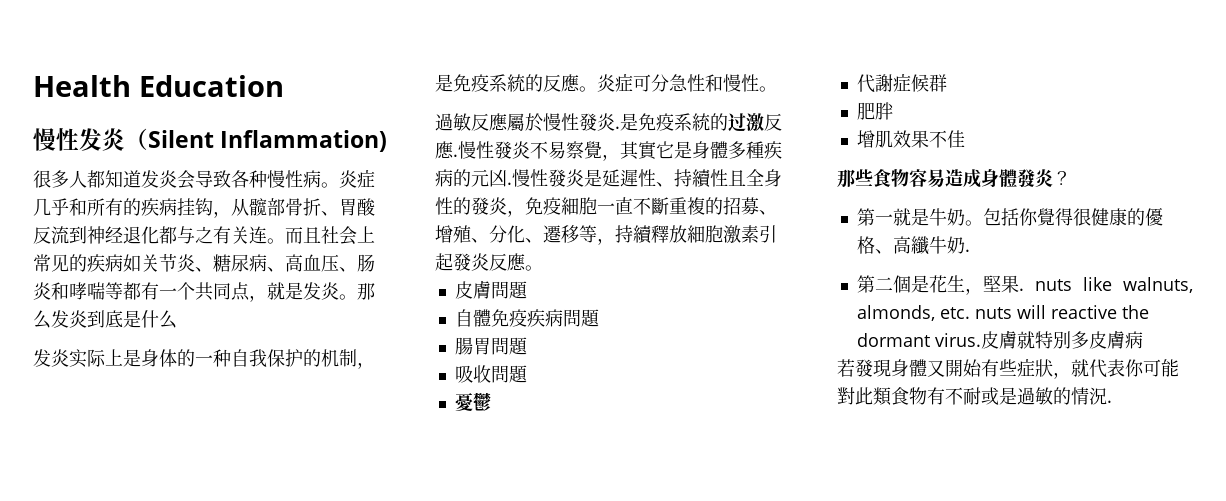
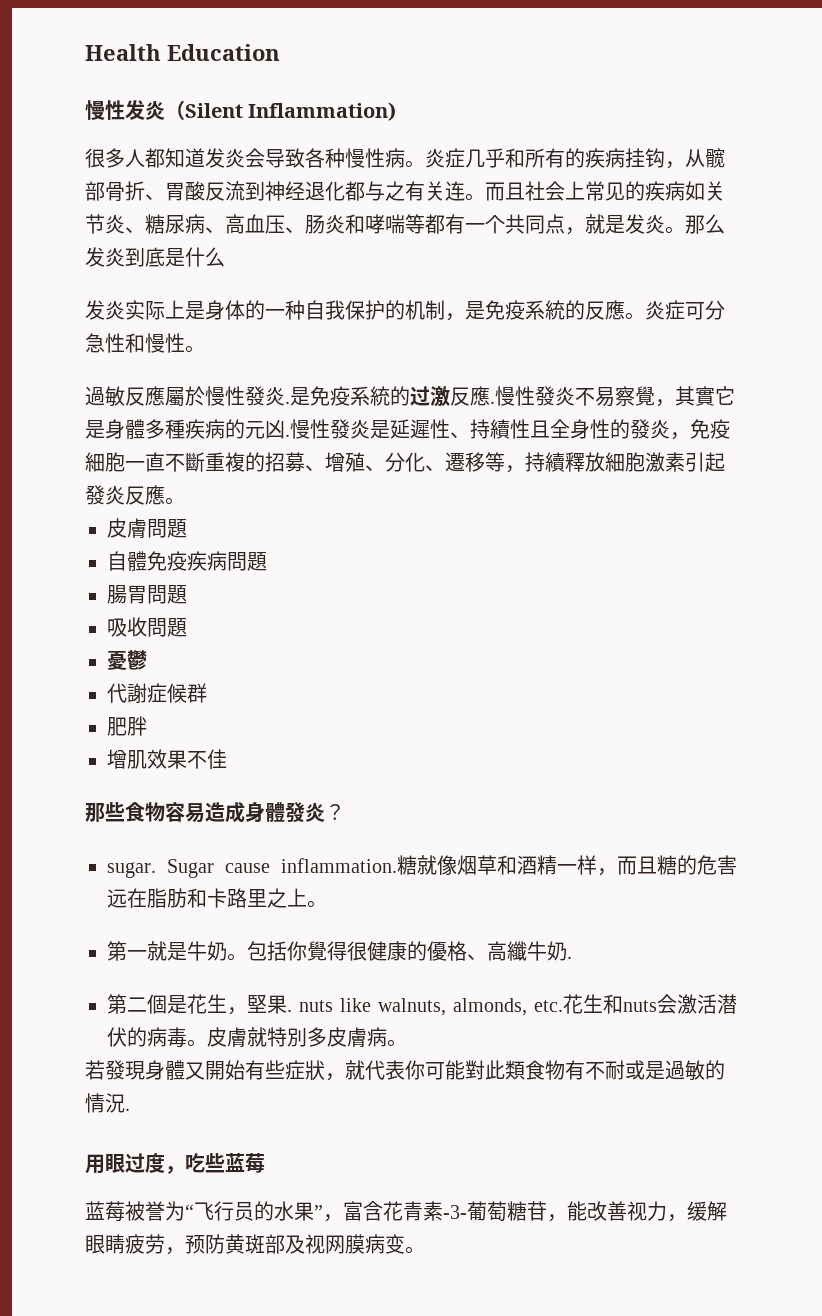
+ sugar. Sugar cause inflammation.糖就像烟草和酒精一样，而且糖的危害远在脂肪和卡路里之上。
- 第二個是花生，堅果. nuts like walnuts, almonds, etc. nuts will reactive the dormant virus.
+ 第二個是花生，堅果. nuts like walnuts, almonds, etc.花生和nuts会激活潜伏的病毒。
- 皮膚就特別多皮膚病
+ 皮膚就特別多皮膚病。
+ 用眼过度，吃些蓝莓
+ 蓝莓被誉为“飞行员的水果”，富含花青素-3-葡萄糖苷，能改善视力，缓解眼睛疲劳，预防黄斑部及视网膜病变。

